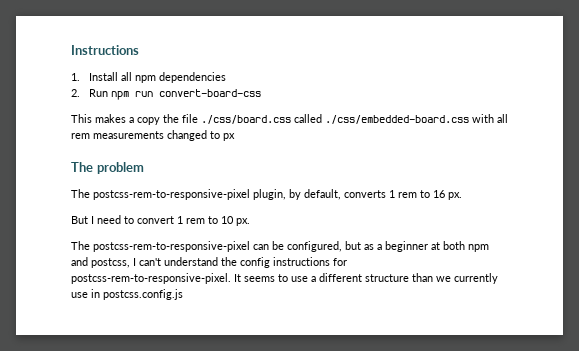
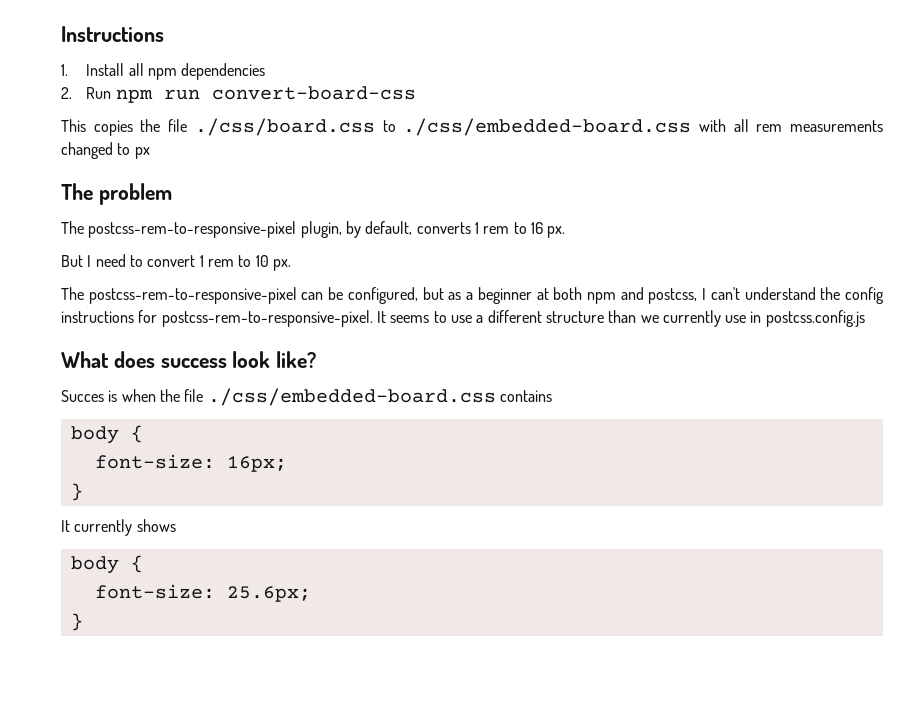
- This makes a copy the file ./css/board.css called ./css/embedded-board.css with all rem measurements changed to px
+ This copies the file ./css/board.css to ./css/embedded-board.css with all rem measurements changed to px
+ What does success look like?
+ Succes is when the file ./css/embedded-board.css contains
+ body {
+ font-size: 16px;
+ }
+ It currently shows
+ body {
+ font-size: 25.6px;
+ }

